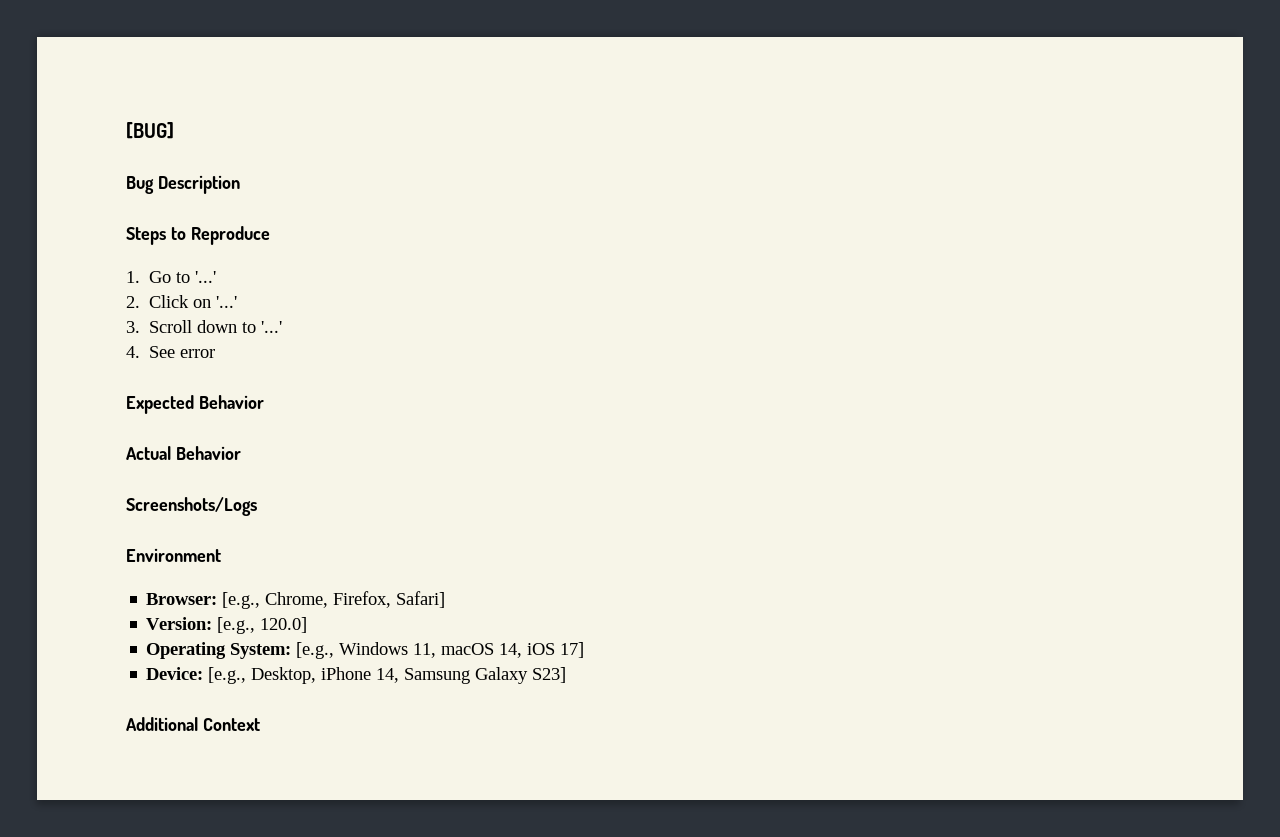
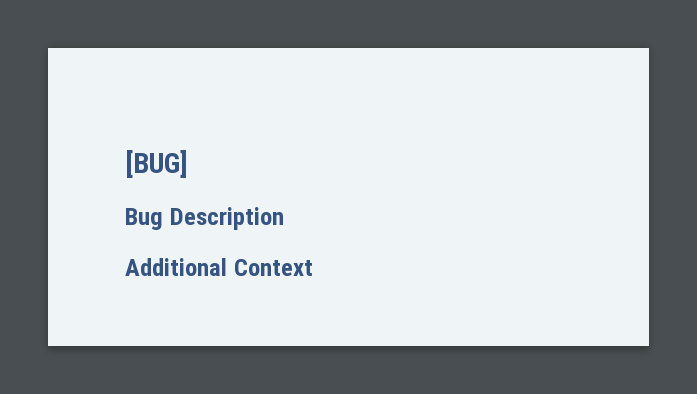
- Steps to Reproduce
- 1. Go to '...'
- 2. Click on '...'
- 3. Scroll down to '...'
- 4. See error
- Expected Behavior
- Actual Behavior
- Screenshots/Logs
- Environment
- Browser: [e.g., Chrome, Firefox, Safari]
- Version: [e.g., 120.0]
- Operating System: [e.g., Windows 11, macOS 14, iOS 17]
- Device: [e.g., Desktop, iPhone 14, Samsung Galaxy S23]

